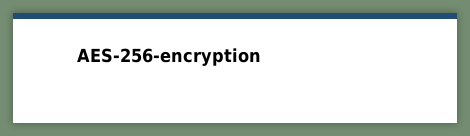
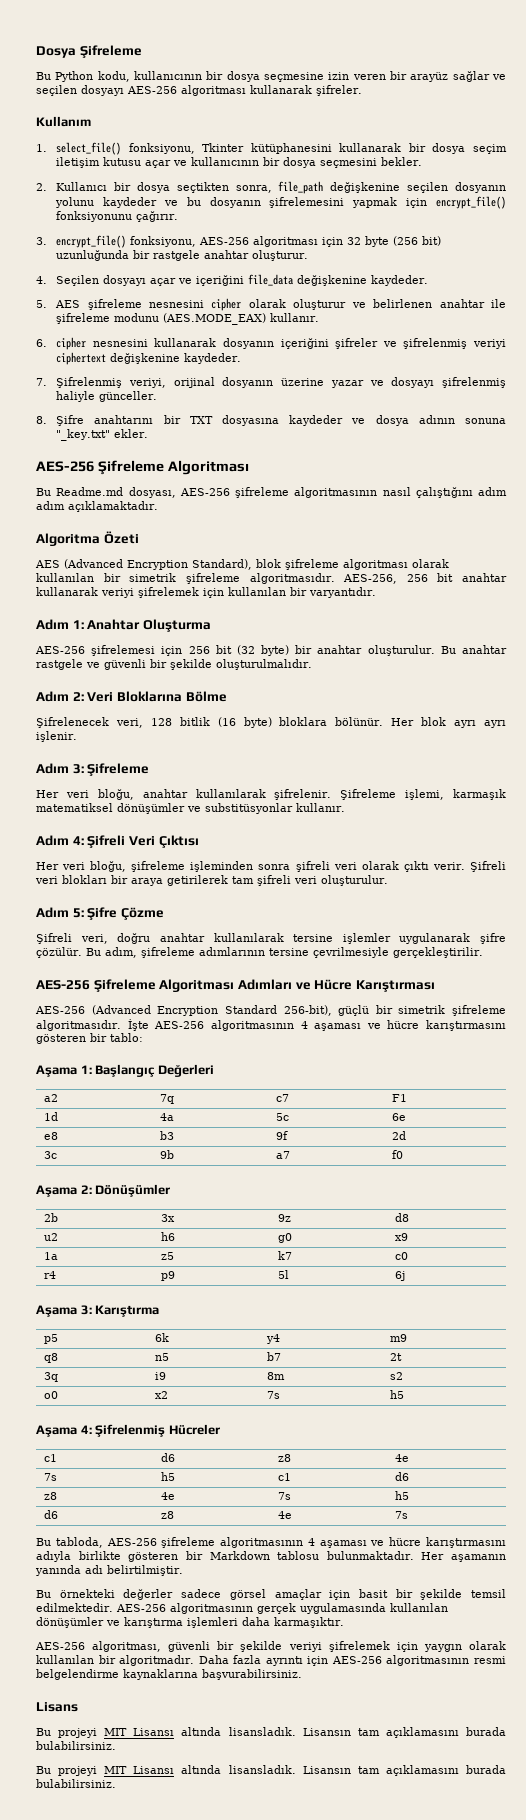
- AES-256-encryption
+ Dosya Şifreleme
+ Bu Python kodu, kullanıcının bir dosya seçmesine izin veren bir arayüz sağlar ve seçilen dosyayı AES-256 algoritması kullanarak şifreler.
+ Kullanım
+ 1. select_file() fonksiyonu, Tkinter kütüphanesini kullanarak bir dosya seçim iletişim kutusu açar ve kullanıcının bir dosya seçmesini bekler.
+ 2. Kullanıcı bir dosya seçtikten sonra, file_path değişkenine seçilen dosyanın yolunu kaydeder ve bu dosyanın şifrelemesini yapmak için encrypt_file() fonksiyonunu çağırır.
+ 3. encrypt_file() fonksiyonu, AES-256 algoritması için 32 byte (256 bit) uzunluğunda bir rastgele anahtar oluşturur.
+ 4. Seçilen dosyayı açar ve içeriğini file_data değişkenine kaydeder.
+ 5. AES şifreleme nesnesini cipher olarak oluşturur ve belirlenen anahtar ile şifreleme modunu (AES.MODE_EAX) kullanır.
+ 6. cipher nesnesini kullanarak dosyanın içeriğini şifreler ve şifrelenmiş veriyi ciphertext değişkenine kaydeder.
+ 7. Şifrelenmiş veriyi, orijinal dosyanın üzerine yazar ve dosyayı şifrelenmiş haliyle günceller.
+ 8. Şifre anahtarını bir TXT dosyasına kaydeder ve dosya adının sonuna "_key.txt" ekler.
+ AES-256 Şifreleme Algoritması
+ Bu Readme.md dosyası, AES-256 şifreleme algoritmasının nasıl çalıştığını adım adım açıklamaktadır.
+ Algoritma Özeti
+ AES (Advanced Encryption Standard), blok şifreleme algoritması olarak kullanılan bir simetrik şifreleme algoritmasıdır. AES-256, 256 bit anahtar kullanarak veriyi şifrelemek için kullanılan bir varyantıdır.
+ Adım 1: Anahtar Oluşturma
+ AES-256 şifrelemesi için 256 bit (32 byte) bir anahtar oluşturulur. Bu anahtar rastgele ve güvenli bir şekilde oluşturulmalıdır.
+ Adım 2: Veri Bloklarına Bölme
+ Şifrelenecek veri, 128 bitlik (16 byte) bloklara bölünür. Her blok ayrı ayrı işlenir.
+ Adım 3: Şifreleme
+ Her veri bloğu, anahtar kullanılarak şifrelenir. Şifreleme işlemi, karmaşık matematiksel dönüşümler ve substitüsyonlar kullanır.
+ Adım 4: Şifreli Veri Çıktısı
+ Her veri bloğu, şifreleme işleminden sonra şifreli veri olarak çıktı verir. Şifreli veri blokları bir araya getirilerek tam şifreli veri oluşturulur.
+ Adım 5: Şifre Çözme
+ Şifreli veri, doğru anahtar kullanılarak tersine işlemler uygulanarak şifre çözülür. Bu adım, şifreleme adımlarının tersine çevrilmesiyle gerçekleştirilir.
+ AES-256 Şifreleme Algoritması Adımları ve Hücre Karıştırması
+ AES-256 (Advanced Encryption Standard 256-bit), güçlü bir simetrik şifreleme algoritmasıdır. İşte AES-256 algoritmasının 4 aşaması ve hücre karıştırmasını gösteren bir tablo:
+ Aşama 1: Başlangıç Değerleri
+ a2 | 7q | c7 | F1
+ 1d | 4a | 5c | 6e
+ e8 | b3 | 9f | 2d
+ 3c | 9b | a7 | f0
+ Aşama 2: Dönüşümler
+ 2b | 3x | 9z | d8
+ u2 | h6 | g0 | x9
+ 1a | z5 | k7 | c0
+ r4 | p9 | 5l | 6j
+ Aşama 3: Karıştırma
+ p5 | 6k | y4 | m9
+ q8 | n5 | b7 | 2t
+ 3q | i9 | 8m | s2
+ o0 | x2 | 7s | h5
+ Aşama 4: Şifrelenmiş Hücreler
+ c1 | d6 | z8 | 4e
+ 7s | h5 | c1 | d6
+ z8 | 4e | 7s | h5
+ d6 | z8 | 4e | 7s
+ Bu tabloda, AES-256 şifreleme algoritmasının 4 aşaması ve hücre karıştırmasını adıyla birlikte gösteren bir Markdown tablosu bulunmaktadır. Her aşamanın yanında adı belirtilmiştir.
+ Bu örnekteki değerler sadece görsel amaçlar için basit bir şekilde temsil edilmektedir. AES-256 algoritmasının gerçek uygulamasında kullanılan dönüşümler ve karıştırma işlemleri daha karmaşıktır.
+ AES-256 algoritması, güvenli bir şekilde veriyi şifrelemek için yaygın olarak kullanılan bir algoritmadır. Daha fazla ayrıntı için AES-256 algoritmasının resmi belgelendirme kaynaklarına başvurabilirsiniz.
+ Lisans
+ Bu projeyi MIT Lisansı altında lisansladık. Lisansın tam açıklamasını burada bulabilirsiniz.
+ Bu projeyi MIT Lisansı altında lisansladık. Lisansın tam açıklamasını burada bulabilirsiniz.

